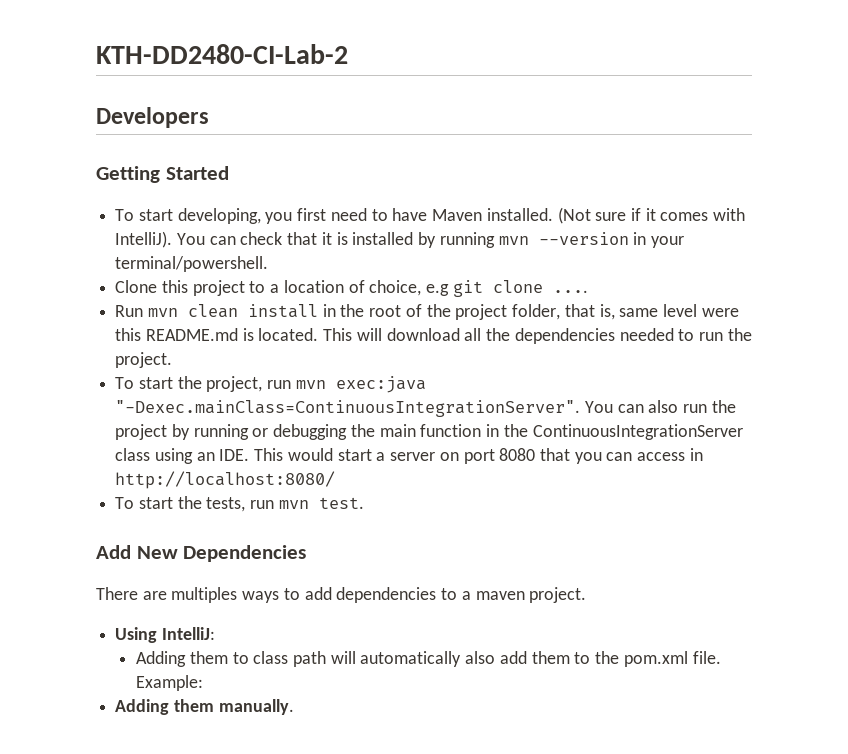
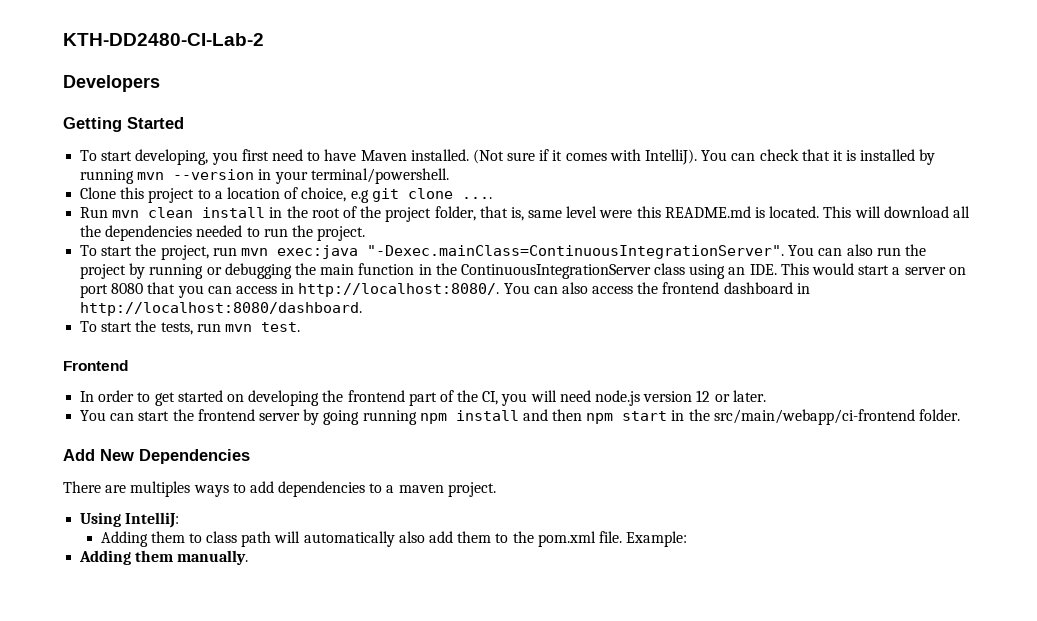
- To start the project, run mvn exec:java "-Dexec.mainClass=ContinuousIntegrationServer". You can also run the project by running or debugging the main function in the ContinuousIntegrationServer class using an IDE. This would start a server on port 8080 that you can access in http://localhost:8080/
+ To start the project, run mvn exec:java "-Dexec.mainClass=ContinuousIntegrationServer". You can also run the project by running or debugging the main function in the ContinuousIntegrationServer class using an IDE. This would start a server on port 8080 that you can access in http://localhost:8080/. You can also access the frontend dashboard in http://localhost:8080/dashboard.
+ Frontend
+ In order to get started on developing the frontend part of the CI, you will need node.js version 12 or later.
+ You can start the frontend server by going running npm install and then npm start in the src/main/webapp/ci-frontend folder.

